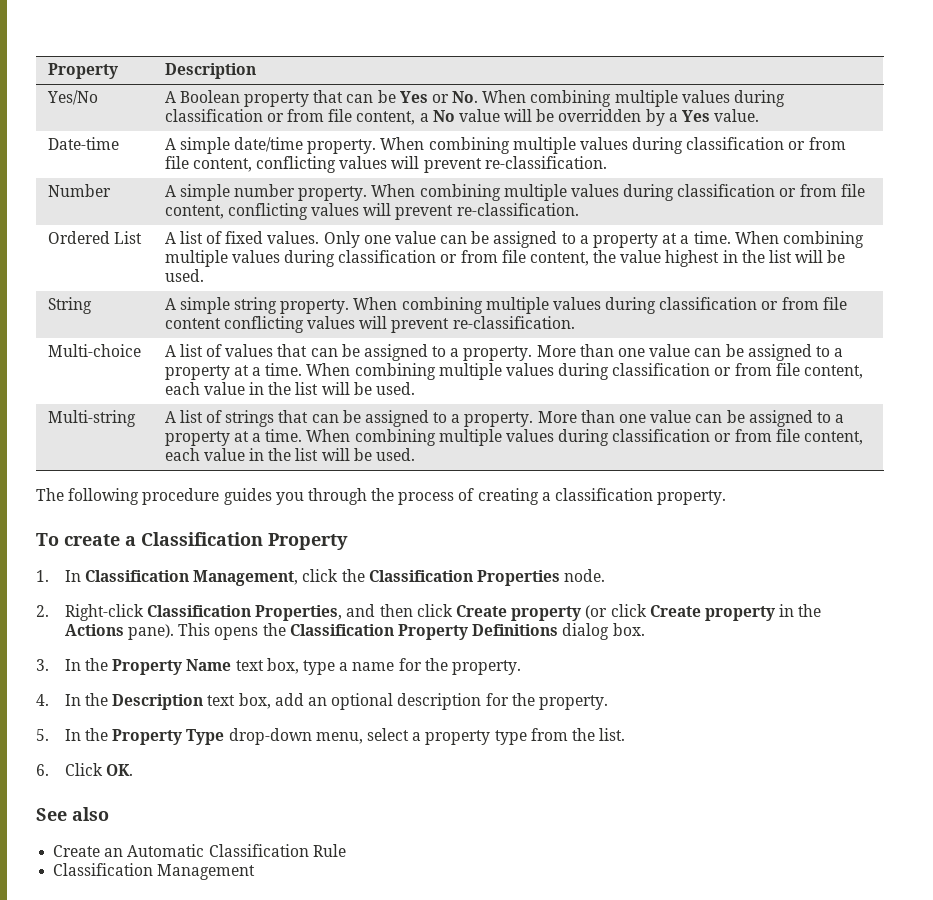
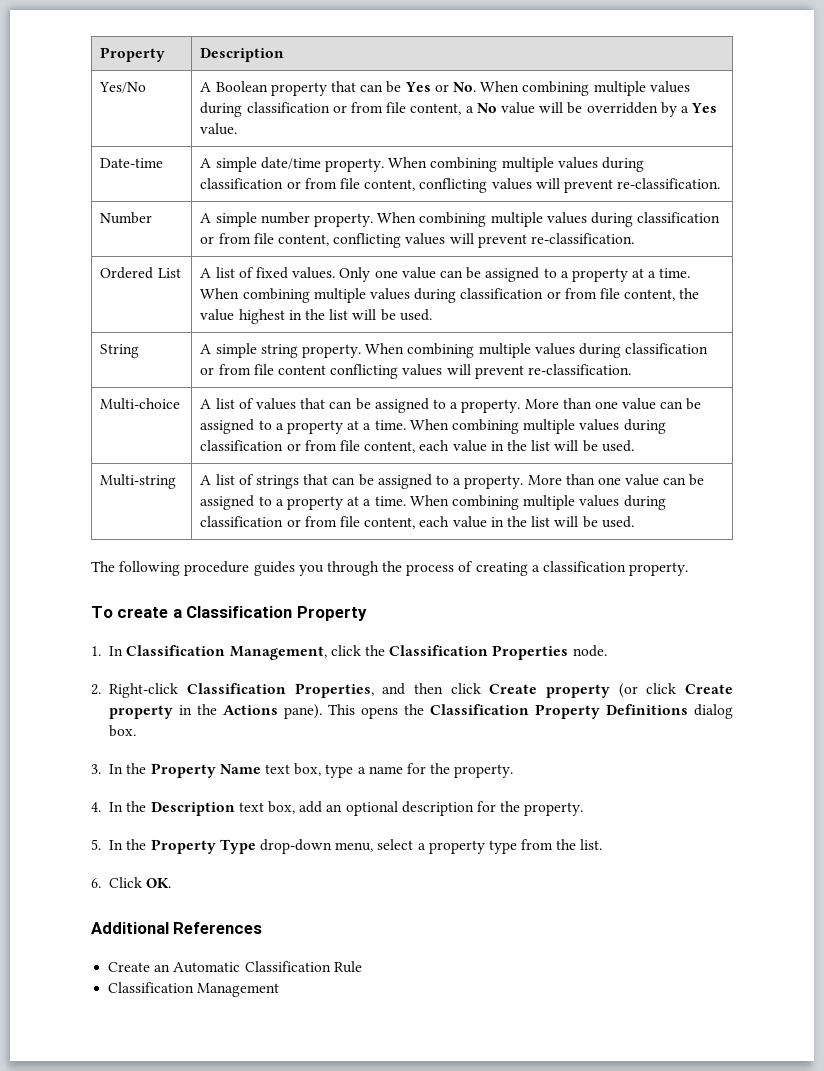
- See also
+ Additional References

